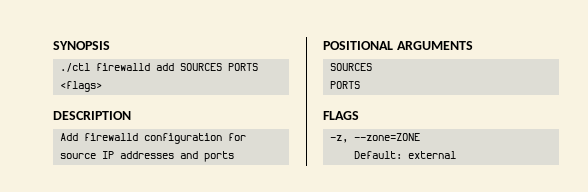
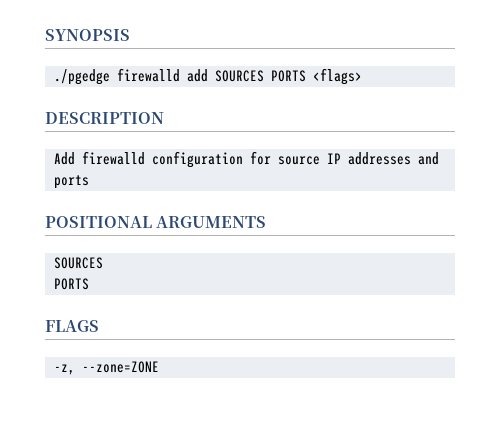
- ./ctl firewalld add SOURCES PORTS <flags>
+ ./pgedge firewalld add SOURCES PORTS <flags>
- Default: external

